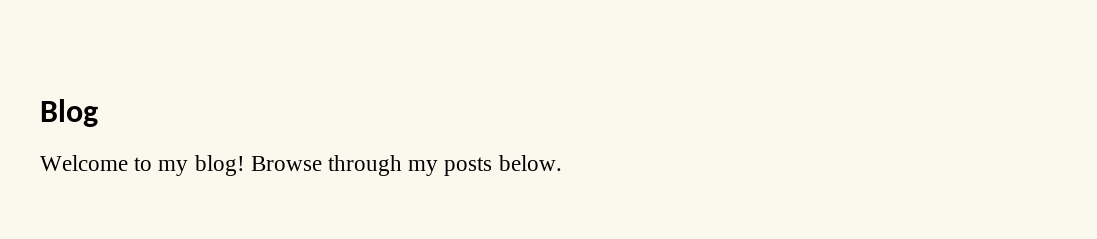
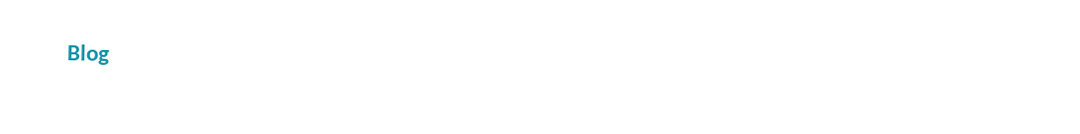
- Welcome to my blog! Browse through my posts below.

